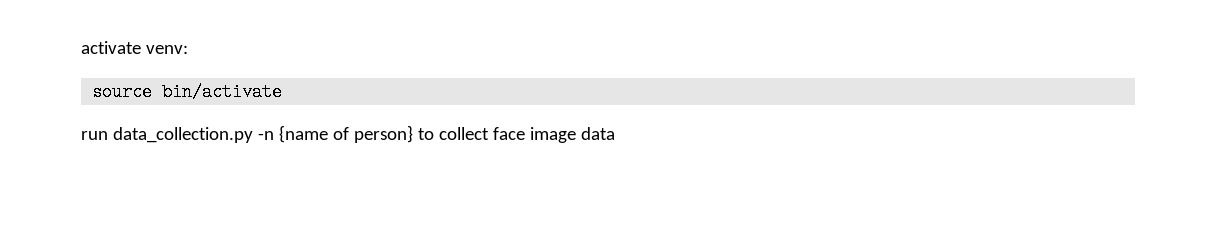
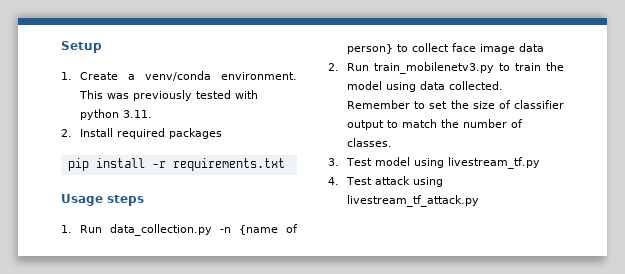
- activate venv:
- source bin/activate
- run data_collection.py -n {name of person} to collect face image data
+ Setup
+ 1. Create a venv/conda environment. This was previously tested with python 3.11.
+ 2. Install required packages
+ pip install -r requirements.txt
+ Usage steps
+ 1. Run data_collection.py -n {name of person} to collect face image data
+ 2. Run train_mobilenetv3.py to train the model using data collected. Remember to set the size of classifier output to match the number of classes.
+ 3. Test model using livestream_tf.py
+ 4. Test attack using livestream_tf_attack.py

